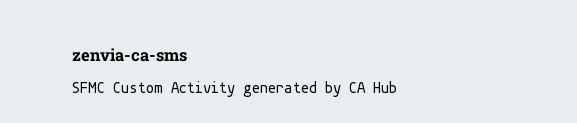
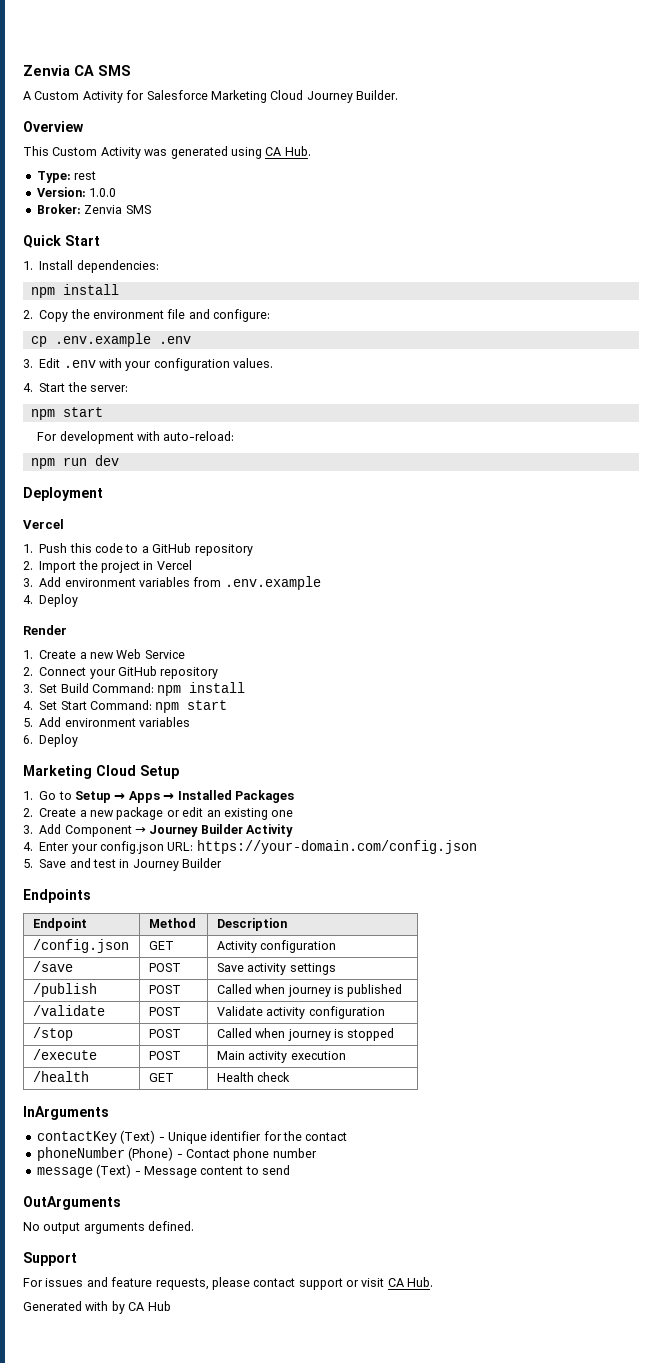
- zenvia-ca-sms
- SFMC Custom Activity generated by CA Hub
+ Zenvia CA SMS
+ A Custom Activity for Salesforce Marketing Cloud Journey Builder.
+ Overview
+ This Custom Activity was generated using CA Hub.
+ Type: rest
+ Version: 1.0.0
+ Broker: Zenvia SMS
+ Quick Start
+ 1. Install dependencies:
+ npm install
+ 2. Copy the environment file and configure:
+ cp .env.example .env
+ 3. Edit .env with your configuration values.
+ 4. Start the server:
+ npm start
+ For development with auto-reload:
+ npm run dev
+ Deployment
+ Vercel
+ 1. Push this code to a GitHub repository
+ 2. Import the project in Vercel
+ 3. Add environment variables from .env.example
+ 4. Deploy
+ Render
+ 1. Create a new Web Service
+ 2. Connect your GitHub repository
+ 3. Set Build Command: npm install
+ 4. Set Start Command: npm start
+ 5. Add environment variables
+ 6. Deploy
+ Marketing Cloud Setup
+ 1. Go to Setup → Apps → Installed Packages
+ 2. Create a new package or edit an existing one
+ 3. Add Component → Journey Builder Activity
+ 4. Enter your config.json URL: https://your-domain.com/config.json
+ 5. Save and test in Journey Builder
+ Endpoints
+ Endpoint | Method | Description
+ /config.json | GET | Activity configuration
+ /save | POST | Save activity settings
+ /publish | POST | Called when journey is published
+ /validate | POST | Validate activity configuration
+ /stop | POST | Called when journey is stopped
+ /execute | POST | Main activity execution
+ /health | GET | Health check
+ InArguments
+ contactKey (Text) - Unique identifier for the contact
+ phoneNumber (Phone) - Contact phone number
+ message (Text) - Message content to send
+ OutArguments
+ No output arguments defined.
+ Support
+ For issues and feature requests, please contact support or visit CA Hub.
+ Generated with by CA Hub

